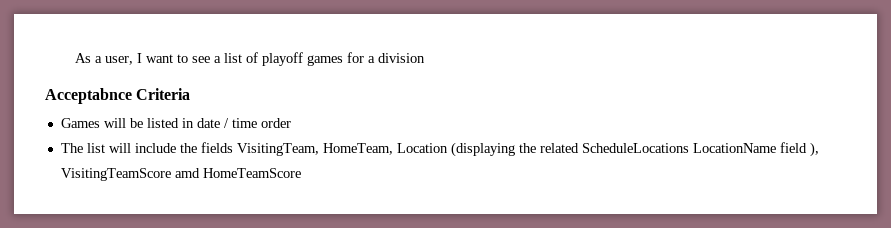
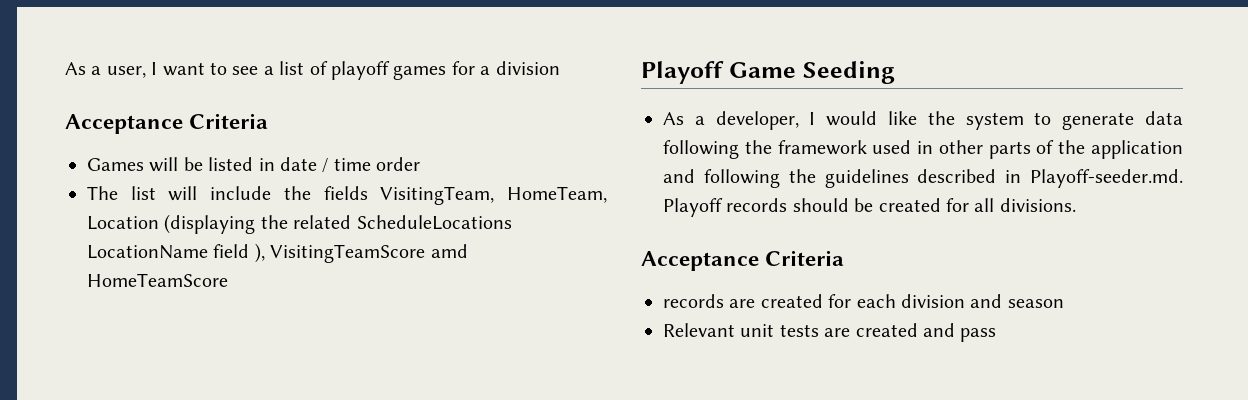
  As a user, I want to see a list of playoff games for a division
- Acceptabnce Criteria
+ Acceptance Criteria
+ Playoff Game Seeding
+ As a developer, I would like the system to generate data following the framework used in other parts of the application and following the guidelines described in Playoff-seeder.md. Playoff records should be created for all divisions.
+ Acceptance Criteria
+ records are created for each division and season
+ Relevant unit tests are created and pass

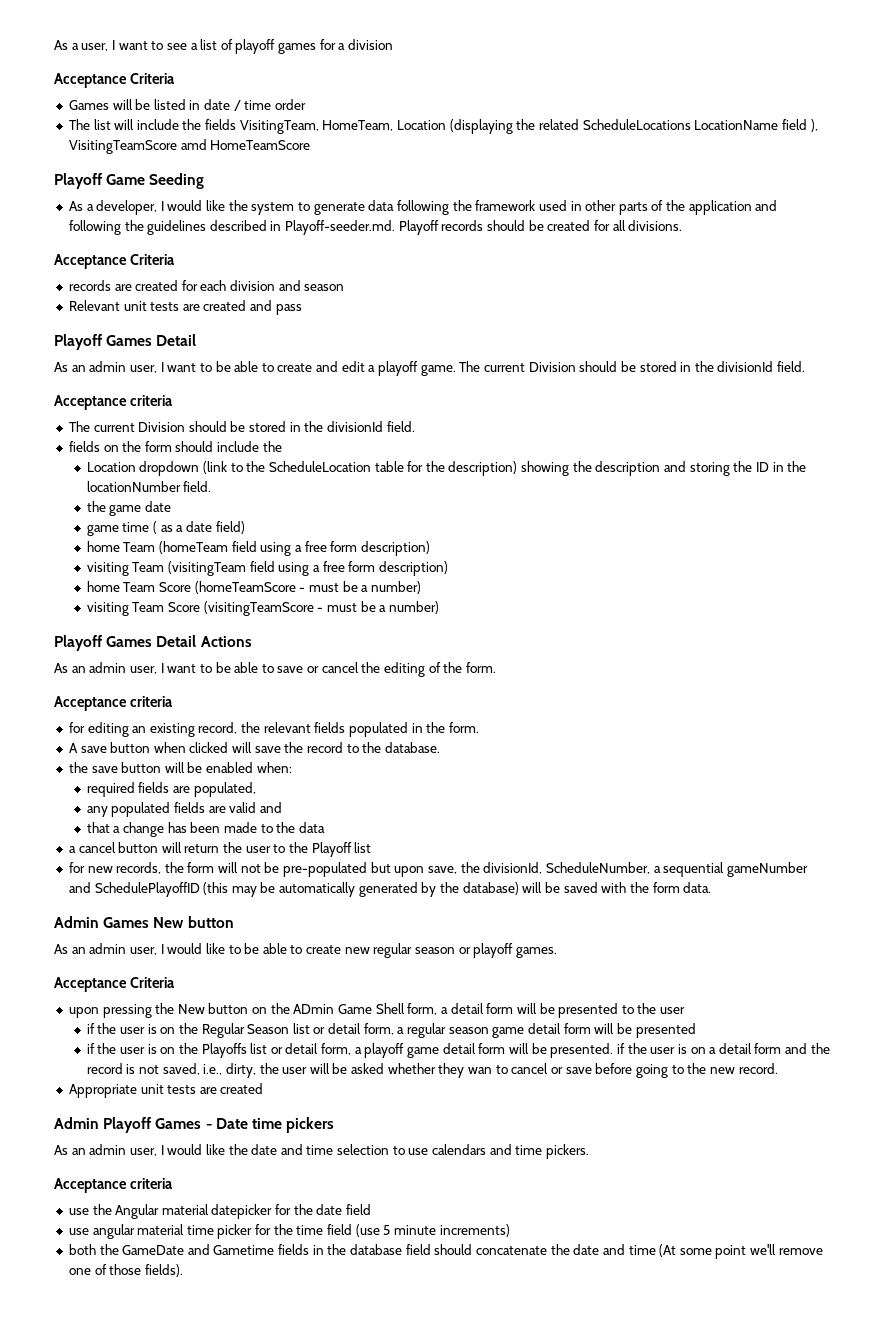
  Relevant unit tests are created and pass
+ Playoff Games Detail
+ As an admin user, I want to be able to create and edit a playoff game. The current Division should be stored in the divisionId field.
+ Acceptance criteria
+ The current Division should be stored in the divisionId field.
+ fields on the form should include the
+ Location dropdown (link to the ScheduleLocation table for the description) showing the description and storing the ID in the locationNumber field.
+ the game date
+ game time ( as a date field)
+ home Team (homeTeam field using a free form description)
+ visiting Team (visitingTeam field using a free form description)
+ home Team Score (homeTeamScore - must be a number)
+ visiting Team Score (visitingTeamScore - must be a number)
+ Playoff Games Detail Actions
+ As an admin user, I want to be able to save or cancel the editing of the form.
+ Acceptance criteria
+ for editing an existing record, the relevant fields populated in the form.
+ A save button when clicked will save the record to the database.
+ the save button will be enabled when:
+ required fields are populated,
+ any populated fields are valid and
+ that a change has been made to the data
+ a cancel button will return the user to the Playoff list
+ for new records, the form will not be pre-populated but upon save, the divisionId, ScheduleNumber, a sequential gameNumber and SchedulePlayoffID (this may be automatically generated by the database) will be saved with the form data.
+ Admin Games New button
+ As an admin user, I would like to be able to create new regular season or playoff games.
+ Acceptance Criteria
+ upon pressing the New button on the ADmin Game Shell form, a detail form will be presented to the user
+ if the user is on the Regular Season list or detail form, a regular season game detail form will be presented
+ if the user is on the Playoffs list or detail form, a playoff game detail form will be presented. if the user is on a detail form and the record is not saved, i.e., dirty, the user will be asked whether they wan to cancel or save before going to the new record.
+ Appropriate unit tests are created
+ Admin Playoff Games - Date time pickers
+ As an admin user, I would like the date and time selection to use calendars and time pickers.
+ Acceptance criteria
+ use the Angular material datepicker for the date field
+ use angular material time picker for the time field (use 5 minute increments)
+ both the GameDate and Gametime fields in the database field should concatenate the date and time (At some point we'll remove one of those fields).

